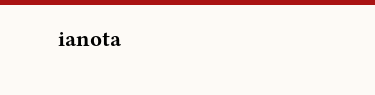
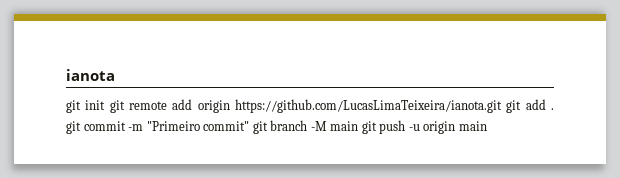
+ git init git remote add origin https://github.com/LucasLimaTeixeira/ianota.git git add . git commit -m "Primeiro commit" git branch -M main git push -u origin main

